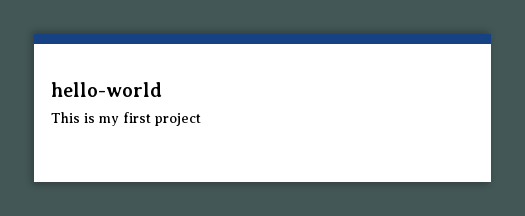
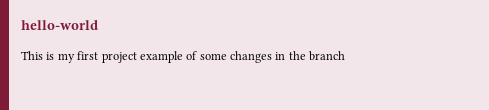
- This is my first project
+ This is my first project example of some changes in the branch

